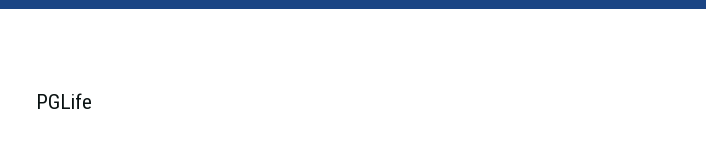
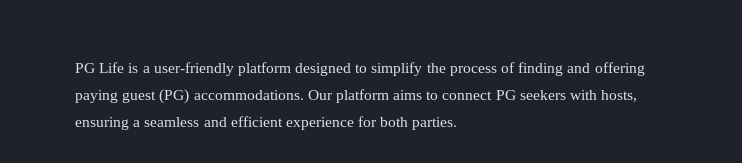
- PGLife
+ PG Life is a user-friendly platform designed to simplify the process of finding and offering paying guest (PG) accommodations. Our platform aims to connect PG seekers with hosts, ensuring a seamless and efficient experience for both parties.

